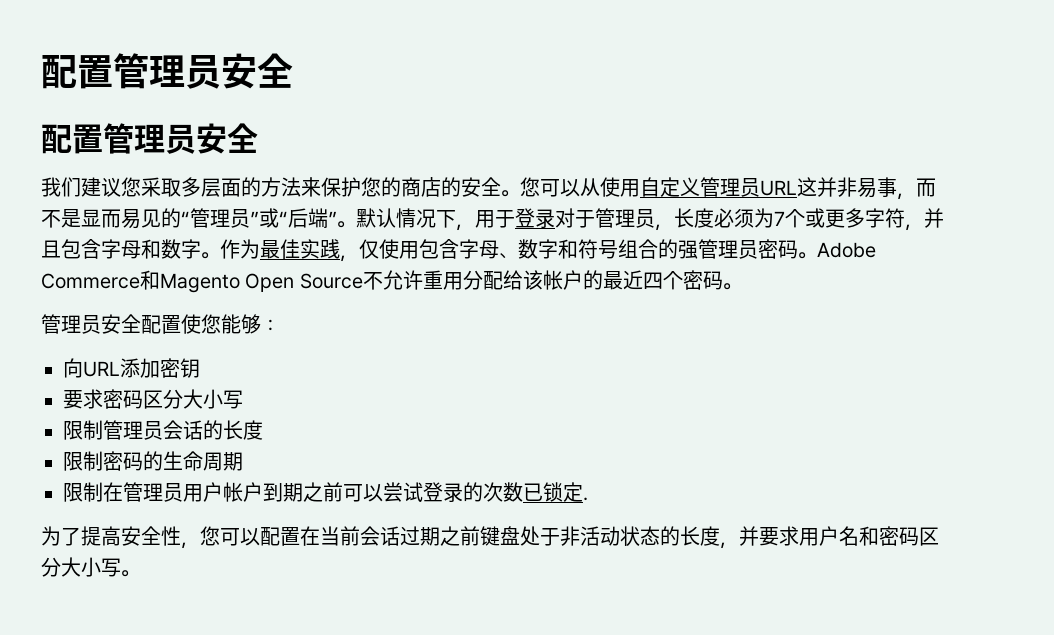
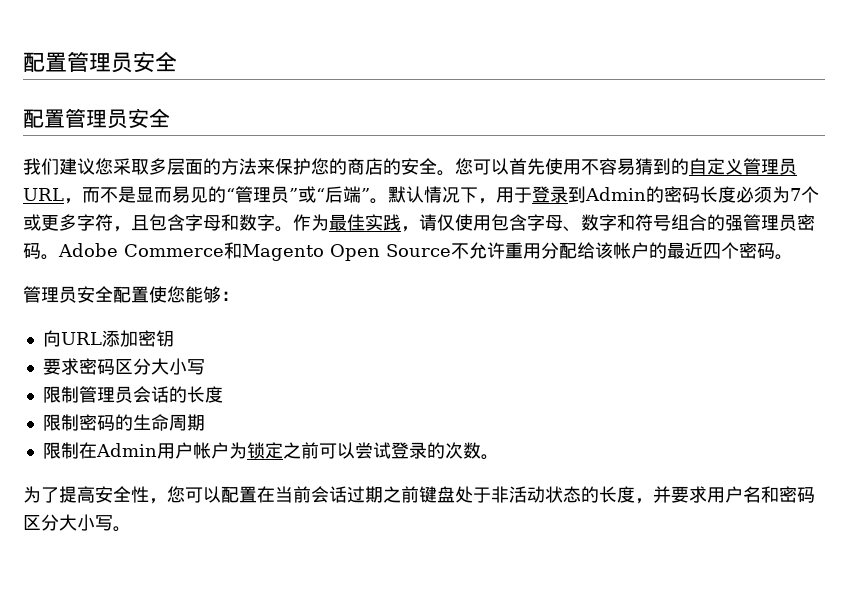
- 您可以从使用自定义管理员URL这并非易事，而不是显而易见的“管理员”或“后端”。
+ 您可以首先使用不容易猜到的自定义管理员URL，而不是显而易见的“管理员”或“后端”。
- 默认情况下，用于登录对于管理员，长度必须为7个或更多字符，并且包含字母和数字。
+ 默认情况下，用于登录到Admin的密码长度必须为7个或更多字符，且包含字母和数字。
- 作为最佳实践，仅使用包含字母、数字和符号组合的强管理员密码。
+ 作为最佳实践，请仅使用包含字母、数字和符号组合的强管理员密码。
- 限制在管理员用户帐户到期之前可以尝试登录的次数已锁定.
+ 限制在Admin用户帐户为锁定之前可以尝试登录的次数。

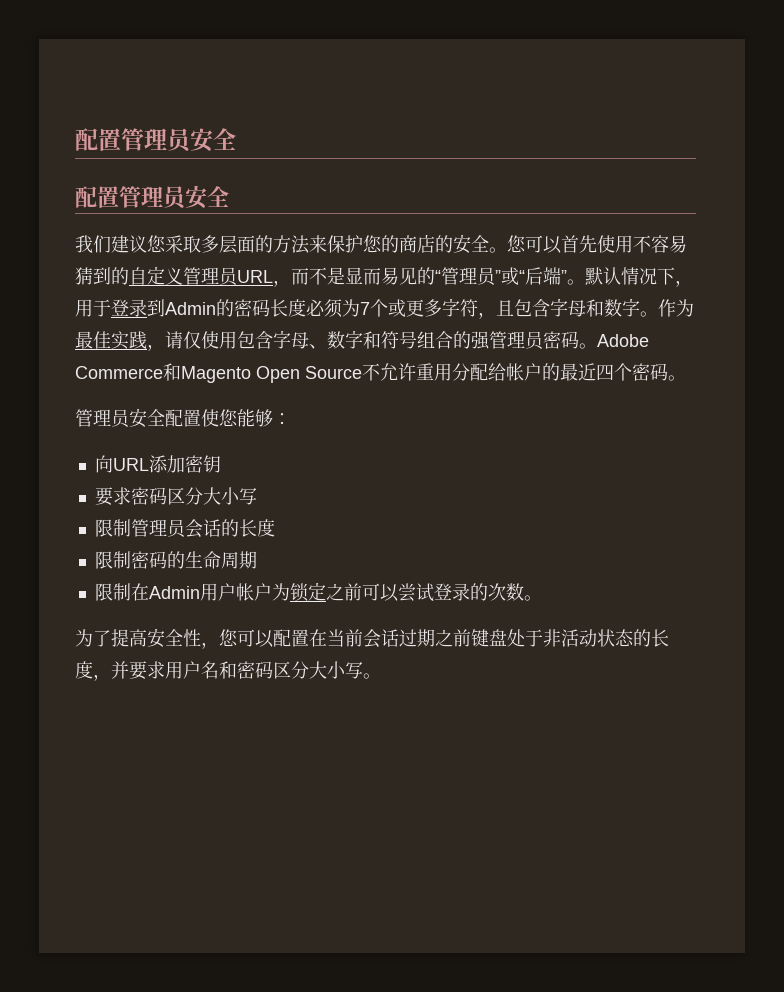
- Adobe Commerce和Magento Open Source不允许重用分配给该帐户的最近四个密码。
+ Adobe Commerce和Magento Open Source不允许重用分配给帐户的最近四个密码。

